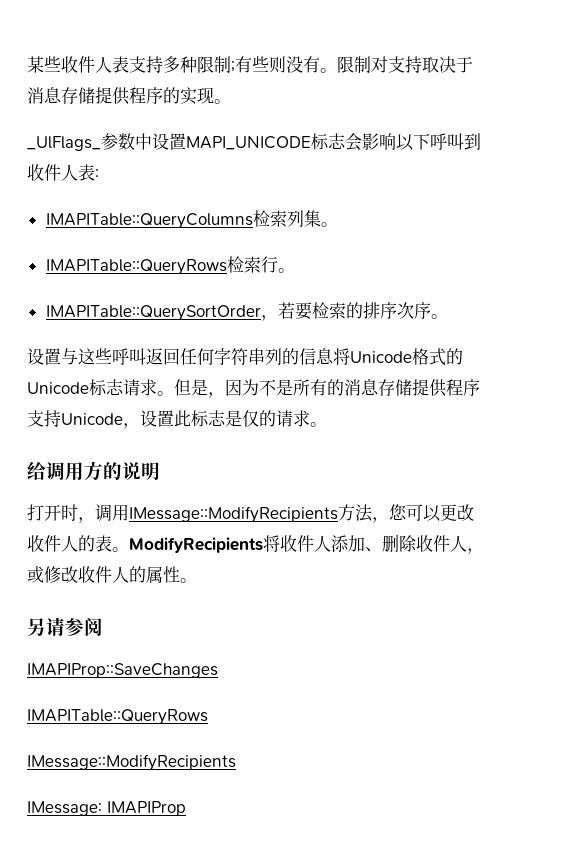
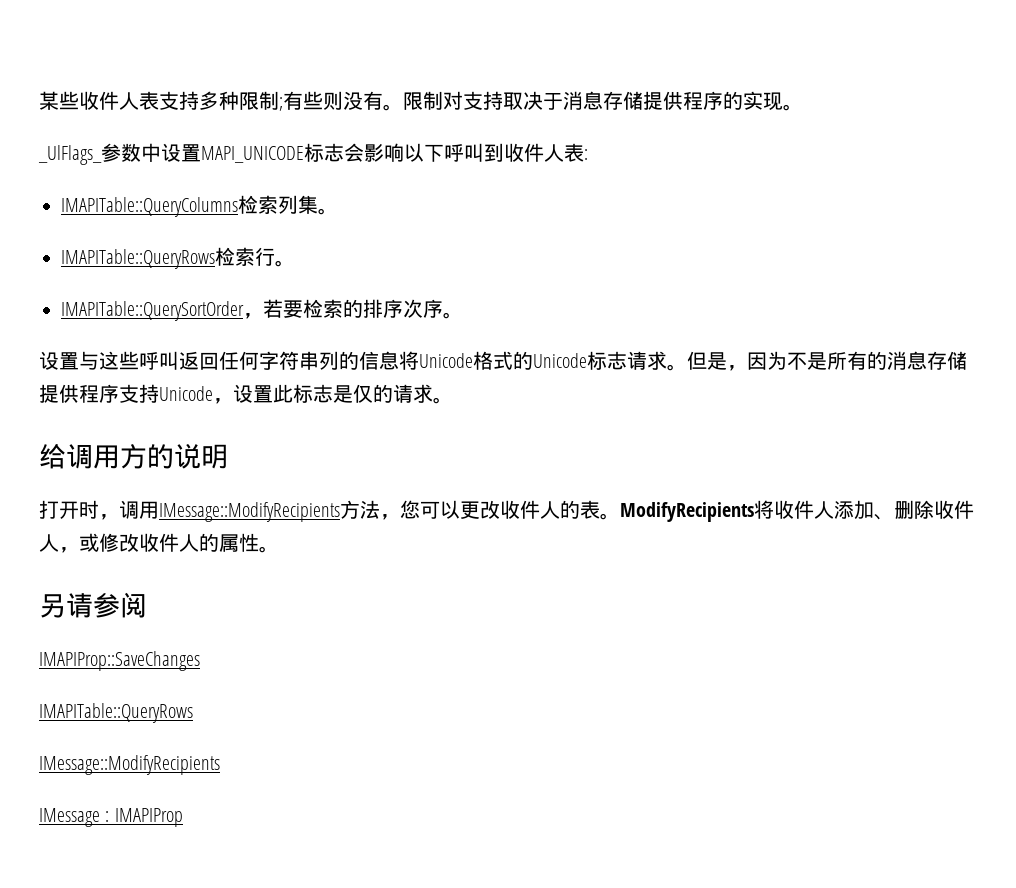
- IMessage: IMAPIProp
+ IMessage : IMAPIProp

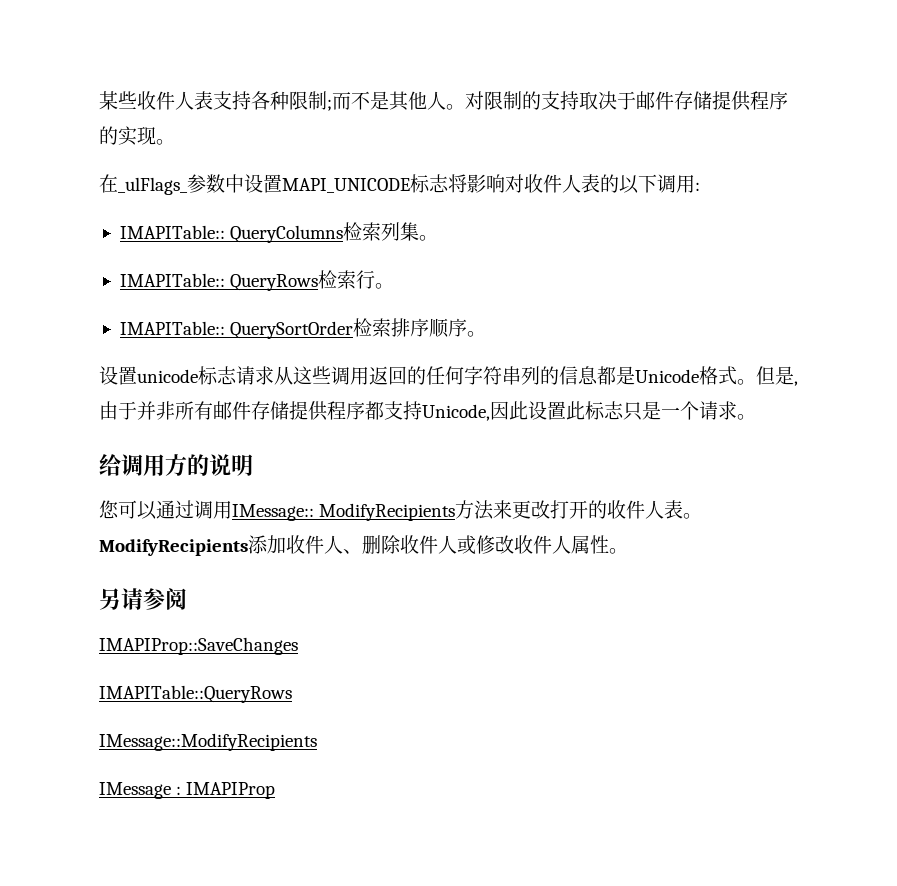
- 某些收件人表支持多种限制;有些则没有。限制对支持取决于消息存储提供程序的实现。
+ 某些收件人表支持各种限制;而不是其他人。对限制的支持取决于邮件存储提供程序的实现。
- _UlFlags_参数中设置MAPI_UNICODE标志会影响以下呼叫到收件人表:
+ 在_ulFlags_参数中设置MAPI_UNICODE标志将影响对收件人表的以下调用:
- IMAPITable::QueryColumns检索列集。
+ IMAPITable:: QueryColumns检索列集。
- IMAPITable::QueryRows检索行。
+ IMAPITable:: QueryRows检索行。
- IMAPITable::QuerySortOrder，若要检索的排序次序。
- 设置与这些呼叫返回任何字符串列的信息将Unicode格式的Unicode标志请求。但是，因为不是所有的消息存储提供程序支持Unicode，设置此标志是仅的请求。
+ IMAPITable:: QuerySortOrder检索排序顺序。
+ 设置unicode标志请求从这些调用返回的任何字符串列的信息都是Unicode格式。但是,由于并非所有邮件存储提供程序都支持Unicode,因此设置此标志只是一个请求。
- 打开时，调用IMessage::ModifyRecipients方法，您可以更改收件人的表。ModifyRecipients将收件人添加、删除收件人，或修改收件人的属性。
+ 您可以通过调用IMessage:: ModifyRecipients方法来更改打开的收件人表。ModifyRecipients添加收件人、删除收件人或修改收件人属性。

